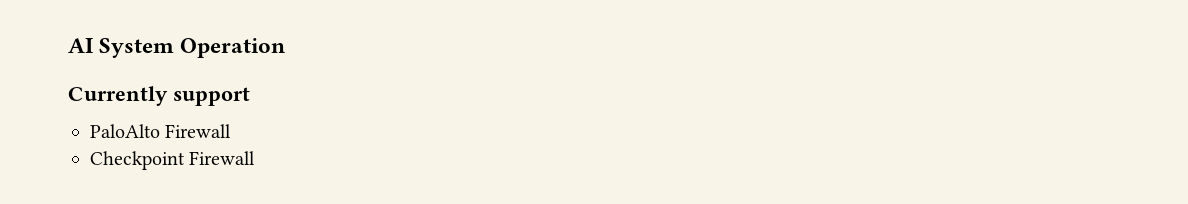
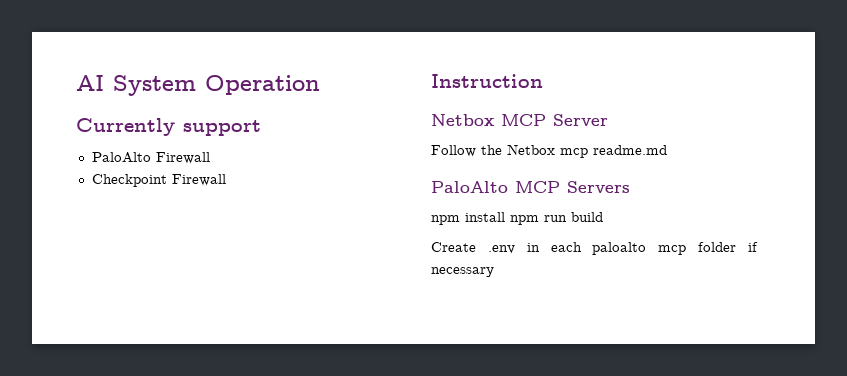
+ Instruction
+ Netbox MCP Server
+ Follow the Netbox mcp readme.md
+ PaloAlto MCP Servers
+ npm install npm run build
+ Create .env in each paloalto mcp folder if necessary

